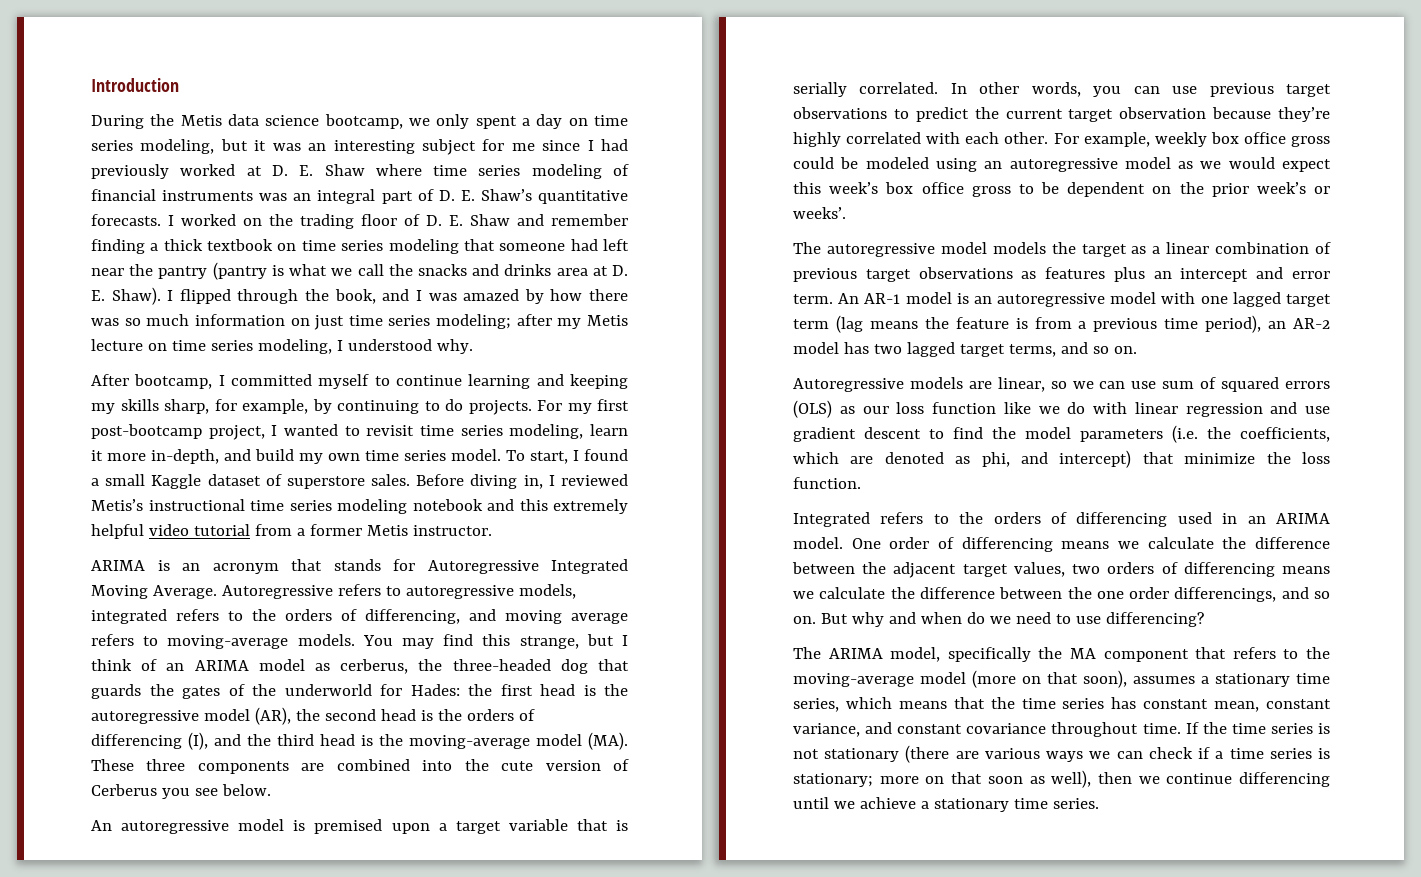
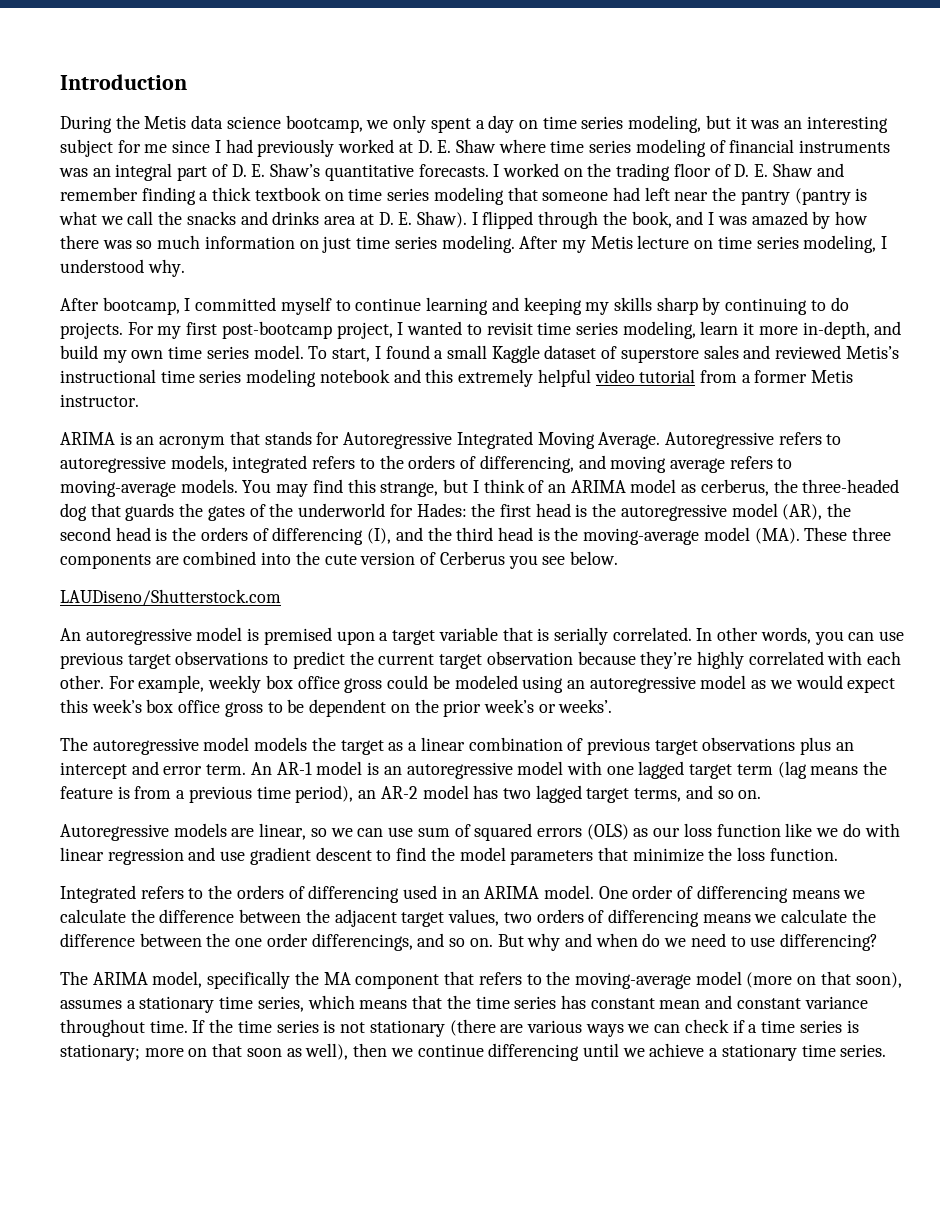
- I flipped through the book, and I was amazed by how there was so much information on just time series modeling; after my Metis lecture on time series modeling, I understood why.
+ I flipped through the book, and I was amazed by how there was so much information on just time series modeling. After my Metis lecture on time series modeling, I understood why.
- After bootcamp, I committed myself to continue learning and keeping my skills sharp, for example, by continuing to do projects.
+ After bootcamp, I committed myself to continue learning and keeping my skills sharp by continuing to do projects.
- To start, I found a small Kaggle dataset of superstore sales. Before diving in, I reviewed Metis’s instructional time series modeling notebook and this extremely helpful video tutorial from a former Metis instructor.
+ To start, I found a small Kaggle dataset of superstore sales and reviewed Metis’s instructional time series modeling notebook and this extremely helpful video tutorial from a former Metis instructor.
+ LAUDiseno/Shutterstock.com
- The autoregressive model models the target as a linear combination of previous target observations as features plus an intercept and error term.
+ The autoregressive model models the target as a linear combination of previous target observations plus an intercept and error term.
- Autoregressive models are linear, so we can use sum of squared errors (OLS) as our loss function like we do with linear regression and use gradient descent to find the model parameters (i.e. the coefficients, which are denoted as phi, and intercept) that minimize the loss function.
+ Autoregressive models are linear, so we can use sum of squared errors (OLS) as our loss function like we do with linear regression and use gradient descent to find the model parameters that minimize the loss function.
- The ARIMA model, specifically the MA component that refers to the moving-average model (more on that soon), assumes a stationary time series, which means that the time series has constant mean, constant variance, and constant covariance throughout time.
+ The ARIMA model, specifically the MA component that refers to the moving-average model (more on that soon), assumes a stationary time series, which means that the time series has constant mean and constant variance throughout time.

